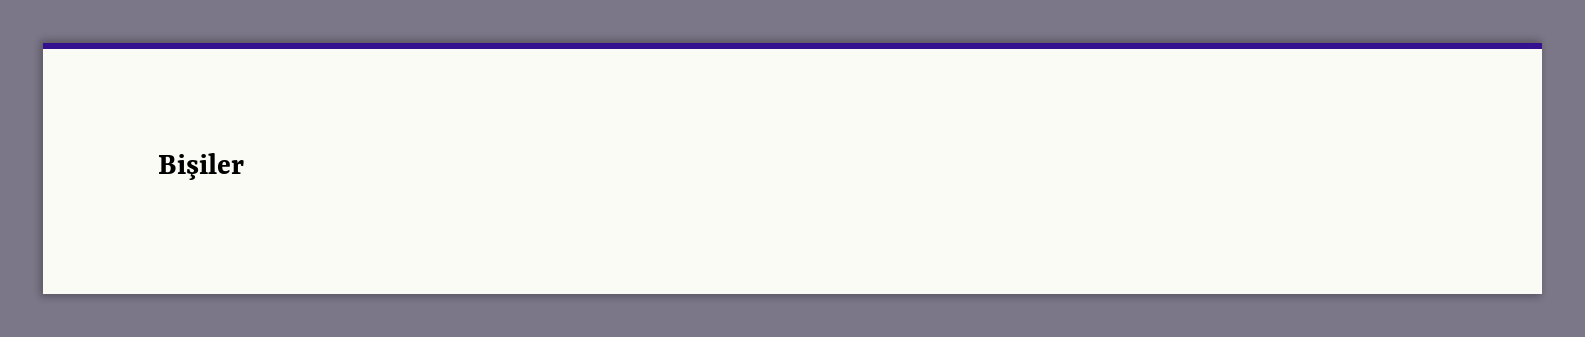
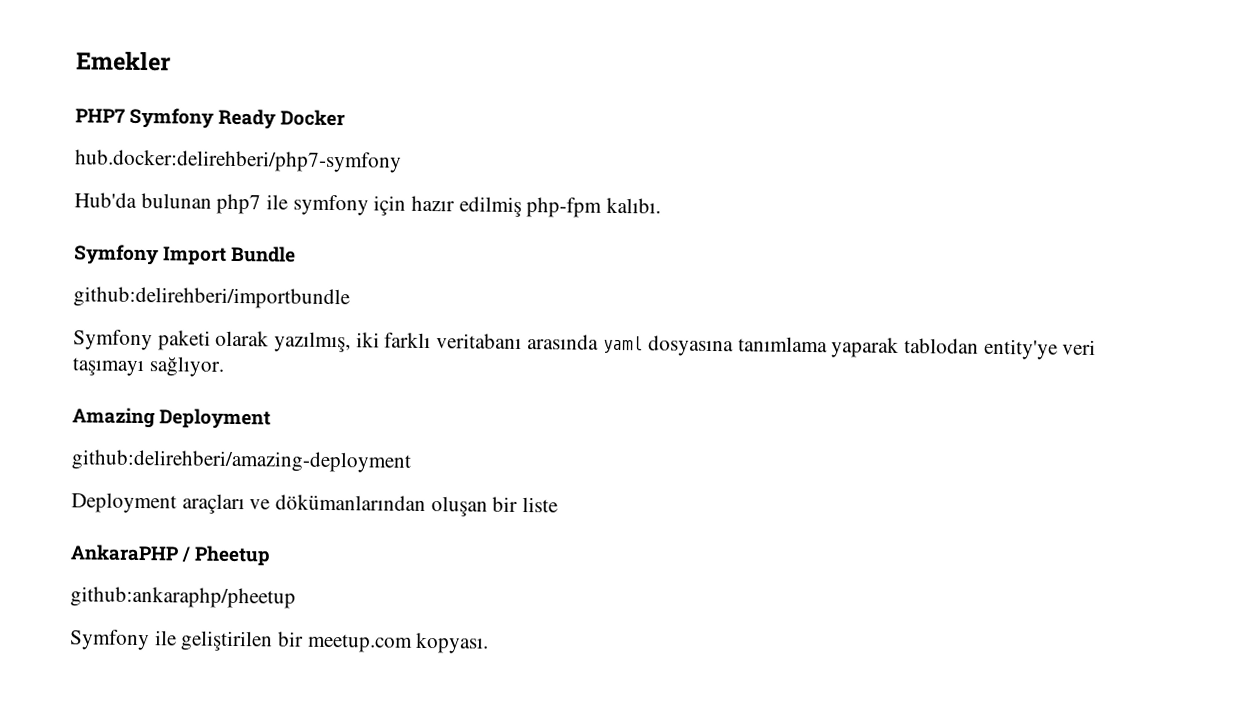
- Bişiler
+ Emekler
+ PHP7 Symfony Ready Docker
+ hub.docker:delirehberi/php7-symfony
+ Hub'da bulunan php7 ile symfony için hazır edilmiş php-fpm kalıbı.
+ Symfony Import Bundle
+ github:delirehberi/importbundle
+ Symfony paketi olarak yazılmış, iki farklı veritabanı arasında yaml dosyasına tanımlama yaparak tablodan entity'ye veri taşımayı sağlıyor.
+ Amazing Deployment
+ github:delirehberi/amazing-deployment
+ Deployment araçları ve dökümanlarından oluşan bir liste
+ AnkaraPHP / Pheetup
+ github:ankaraphp/pheetup
+ Symfony ile geliştirilen bir meetup.com kopyası.

